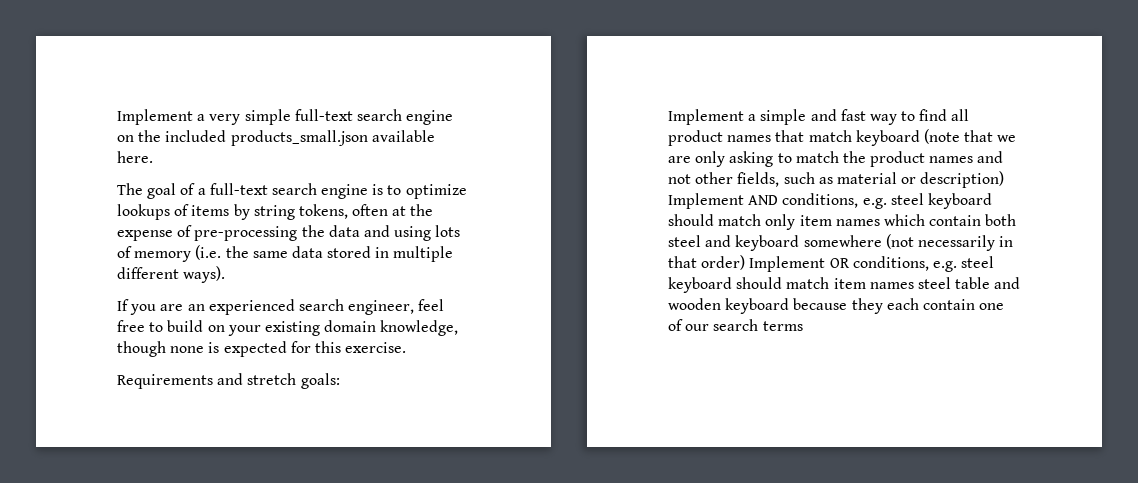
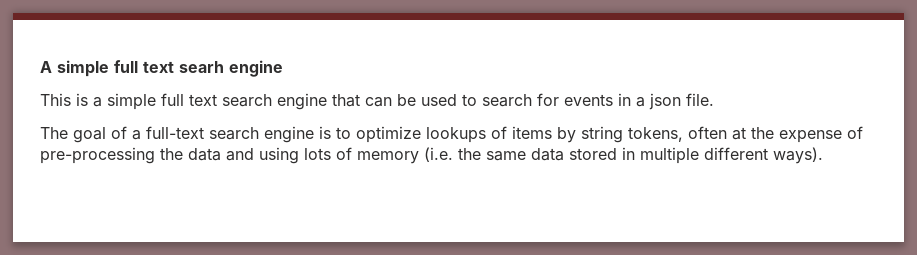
- Implement a very simple full-text search engine on the included products_small.json available here.
+ A simple full text searh engine
+ This is a simple full text search engine that can be used to search for events in a json file.
- If you are an experienced search engineer, feel free to build on your existing domain knowledge, though none is expected for this exercise.
- Requirements and stretch goals:
- Implement a simple and fast way to find all product names that match keyboard (note that we are only asking to match the product names and not other fields, such as material or description) Implement AND conditions, e.g. steel keyboard should match only item names which contain both steel and keyboard somewhere (not necessarily in that order) Implement OR conditions, e.g. steel keyboard should match item names steel table and wooden keyboard because they each contain one of our search terms

